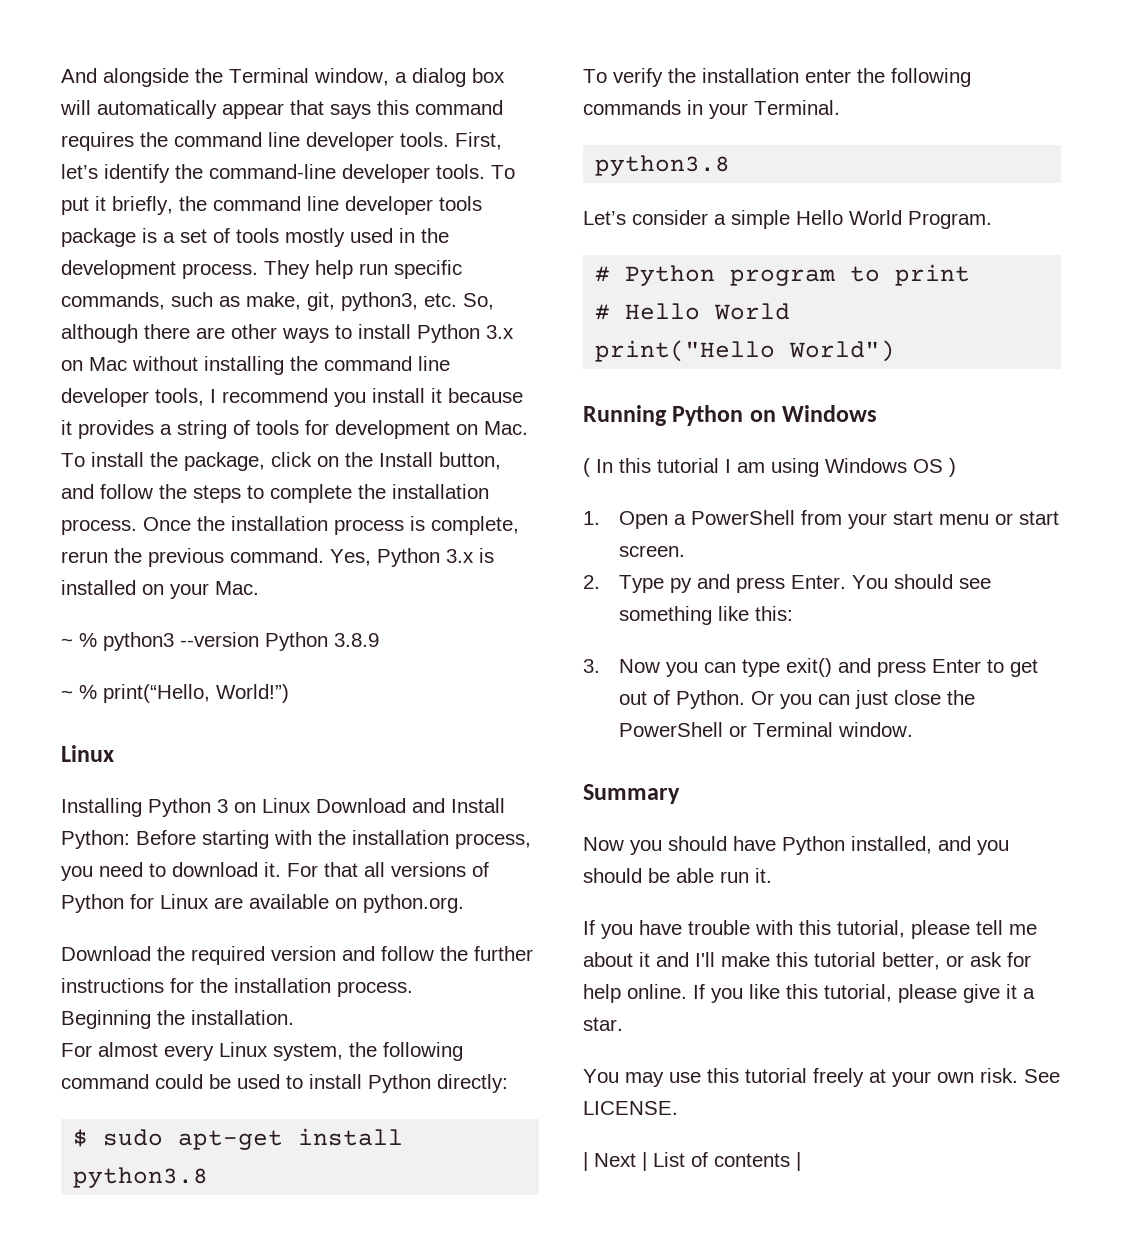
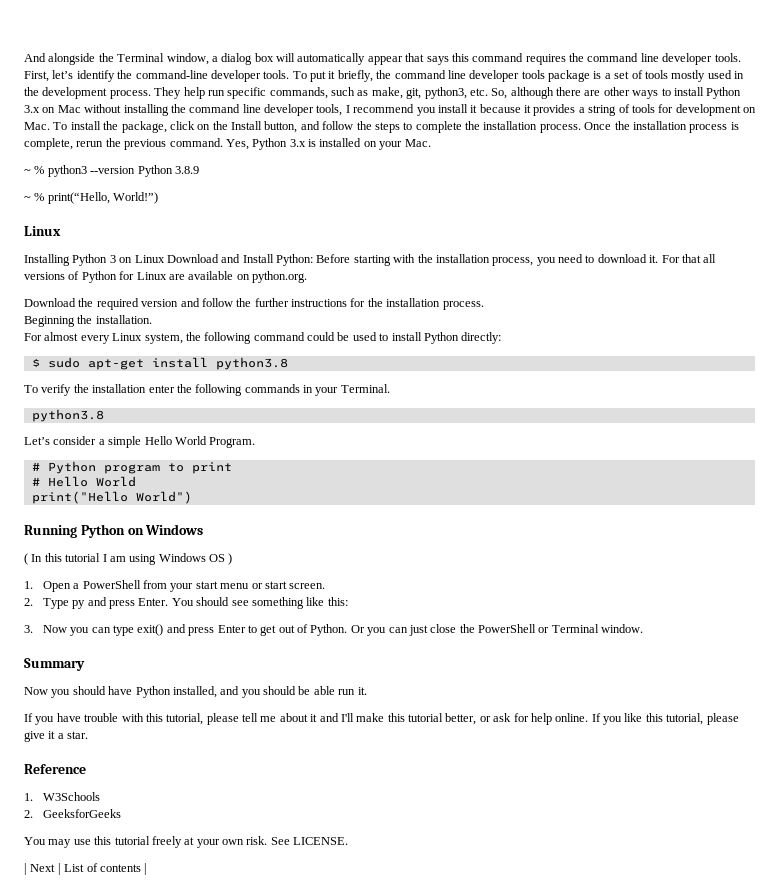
+ Reference
+ 1. W3Schools
+ 2. GeeksforGeeks

